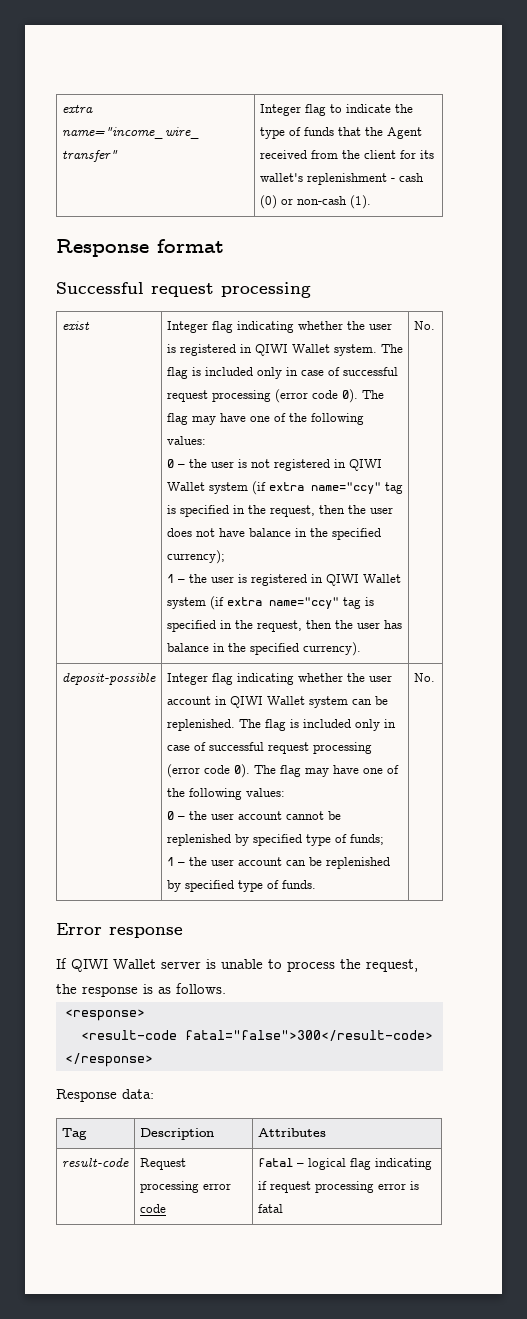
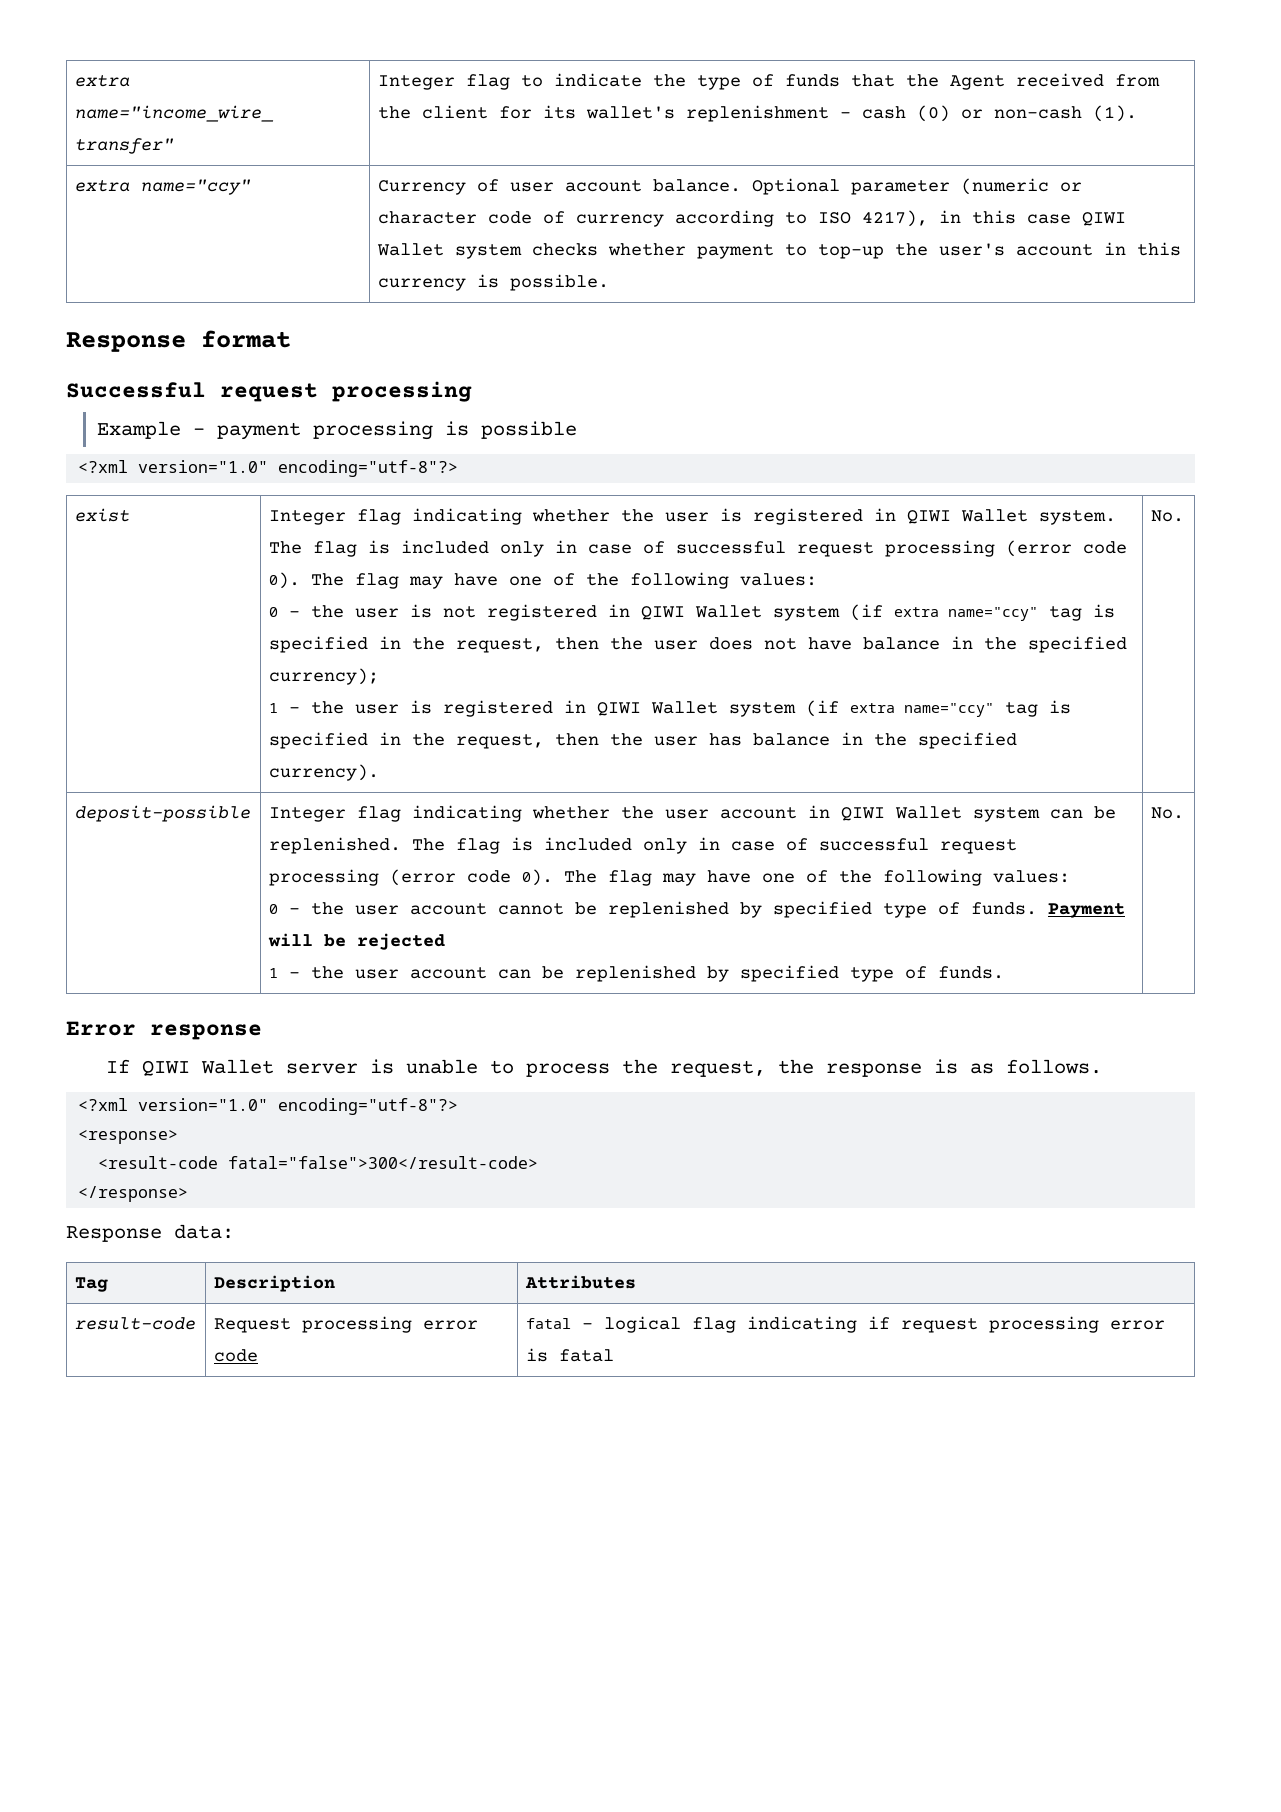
+ extra name="ccy" | Currency of user account balance. Optional parameter (numeric or character code of currency according to ISO 4217), in this case QIWI Wallet system checks whether payment to top-up the user's account in this currency is possible.
+ Example - payment processing is possible
+ <?xml version="1.0" encoding="utf-8"?>
- 0 – the user account cannot be replenished by specified type of funds;
+ 0 – the user account cannot be replenished by specified type of funds. Payment will be rejected
  If QIWI Wallet server is unable to process the request, the response is as follows.
+ <?xml version="1.0" encoding="utf-8"?>

